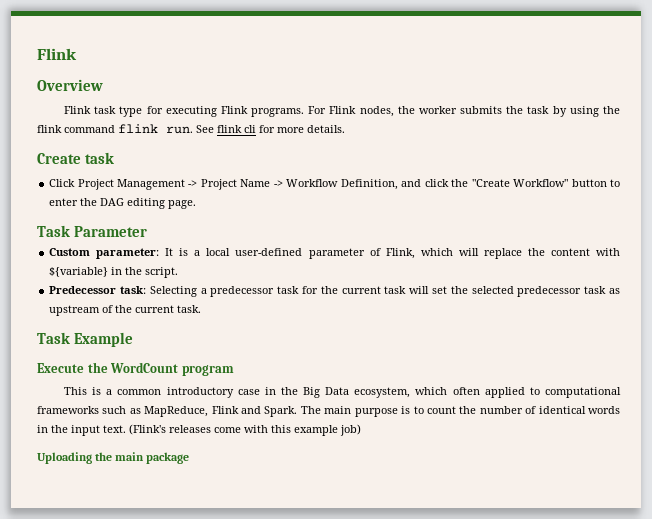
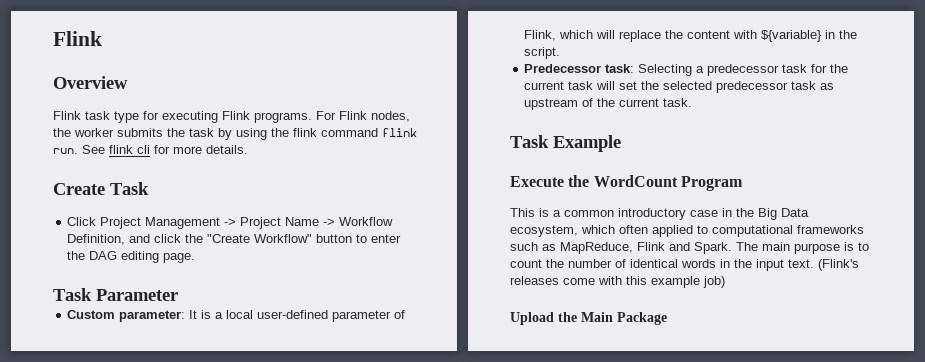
- Create task
+ Create Task
- Execute the WordCount program
+ Execute the WordCount Program
- Uploading the main package
+ Upload the Main Package

